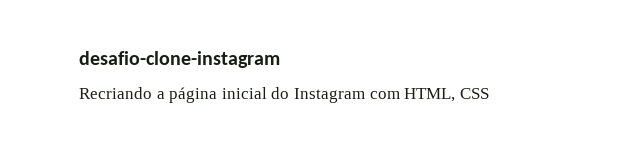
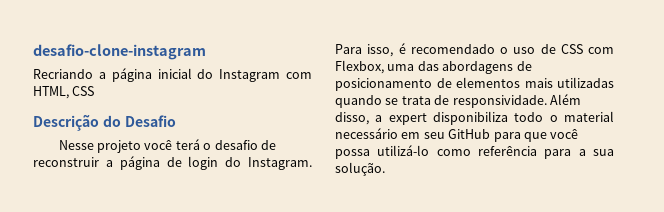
+ Descrição do Desafio
+ Nesse projeto você terá o desafio de reconstruir a página de login do Instagram. Para isso, é recomendado o uso de CSS com Flexbox, uma das abordagens de posicionamento de elementos mais utilizadas quando se trata de responsividade. Além disso, a expert disponibiliza todo o material necessário em seu GitHub para que você possa utilizá-lo como referência para a sua solução.

